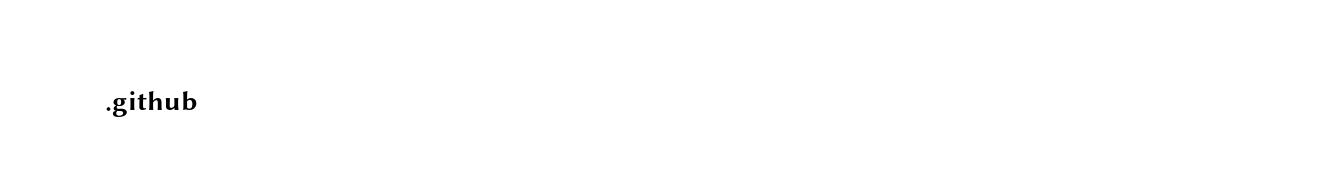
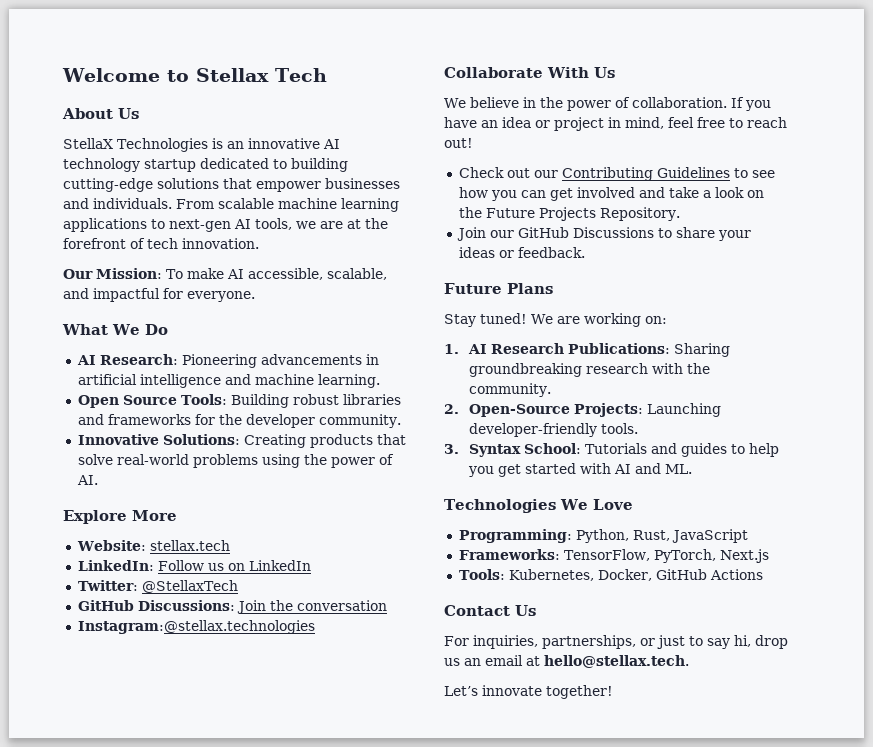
- .github
+ Welcome to Stellax Tech
+ About Us
+ StellaX Technologies is an innovative AI technology startup dedicated to building cutting-edge solutions that empower businesses and individuals. From scalable machine learning applications to next-gen AI tools, we are at the forefront of tech innovation.
+ Our Mission: To make AI accessible, scalable, and impactful for everyone.
+ What We Do
+ AI Research: Pioneering advancements in artificial intelligence and machine learning.
+ Open Source Tools: Building robust libraries and frameworks for the developer community.
+ Innovative Solutions: Creating products that solve real-world problems using the power of AI.
+ Explore More
+ Website: stellax.tech
+ LinkedIn: Follow us on LinkedIn
+ Twitter: @StellaxTech
+ GitHub Discussions: Join the conversation
+ Instagram:@stellax.technologies
+ Collaborate With Us
+ We believe in the power of collaboration. If you have an idea or project in mind, feel free to reach out!
+ Check out our Contributing Guidelines to see how you can get involved and take a look on the Future Projects Repository.
+ Join our GitHub Discussions to share your ideas or feedback.
+ Future Plans
+ Stay tuned! We are working on:
+ 1. AI Research Publications: Sharing groundbreaking research with the community.
+ 2. Open-Source Projects: Launching developer-friendly tools.
+ 3. Syntax School: Tutorials and guides to help you get started with AI and ML.
+ Technologies We Love
+ Programming: Python, Rust, JavaScript
+ Frameworks: TensorFlow, PyTorch, Next.js
+ Tools: Kubernetes, Docker, GitHub Actions
+ Contact Us
+ For inquiries, partnerships, or just to say hi, drop us an email at hello@stellax.tech.
+ Let’s innovate together!

